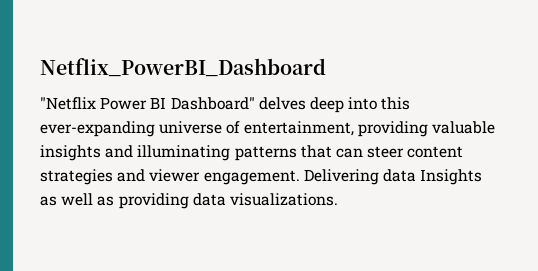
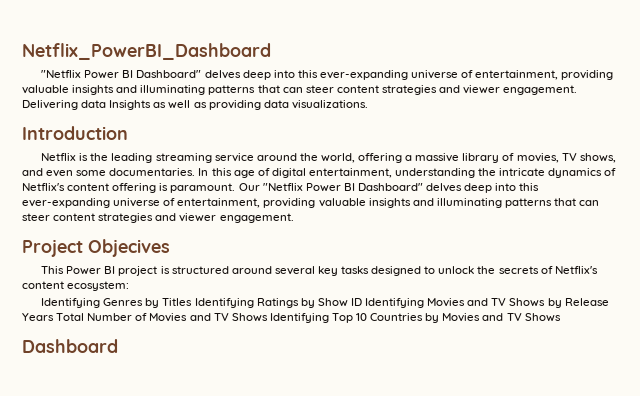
+ Introduction
+ Netflix is the leading streaming service around the world, offering a massive library of movies, TV shows, and even some documentaries. In this age of digital entertainment, understanding the intricate dynamics of Netflix's content offering is paramount. Our "Netflix Power BI Dashboard" delves deep into this ever-expanding universe of entertainment, providing valuable insights and illuminating patterns that can steer content strategies and viewer engagement.
+ Project Objecives
+ This Power BI project is structured around several key tasks designed to unlock the secrets of Netflix's content ecosystem:
+ Identifying Genres by Titles Identifying Ratings by Show ID Identifying Movies and TV Shows by Release Years Total Number of Movies and TV Shows Identifying Top 10 Countries by Movies and TV Shows
+ Dashboard

